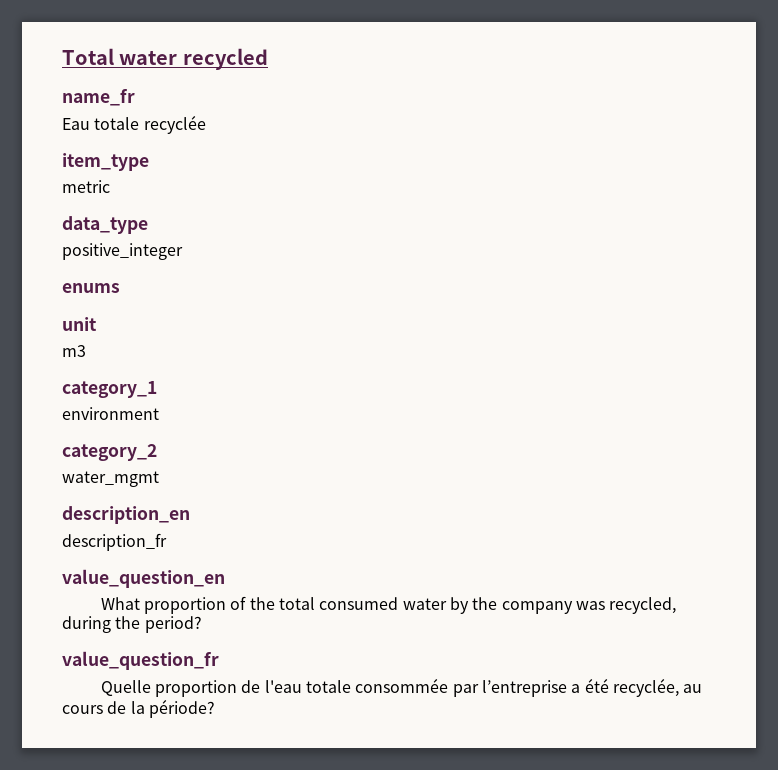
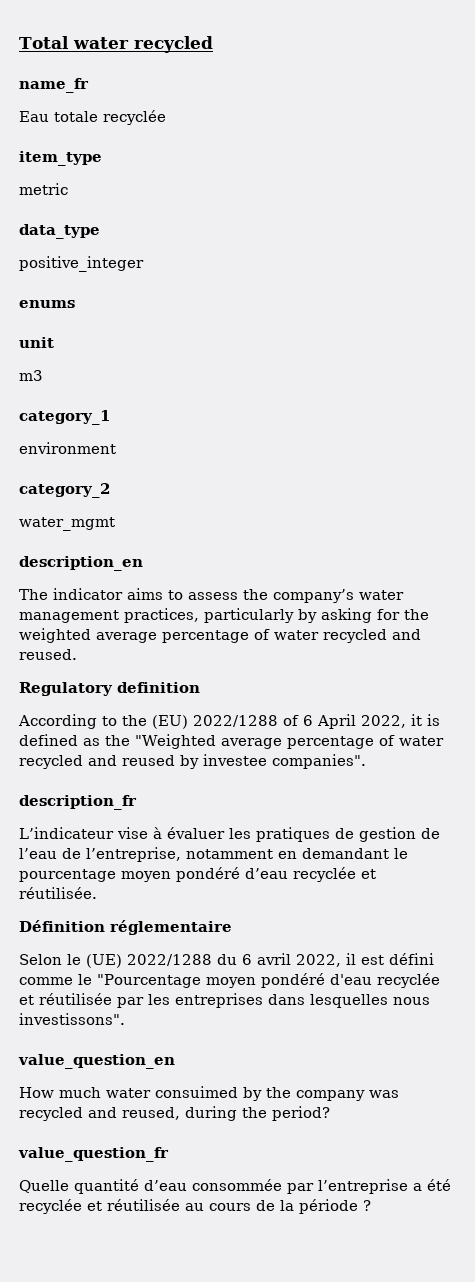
+ The indicator aims to assess the company’s water management practices, particularly by asking for the weighted average percentage of water recycled and reused.
+ Regulatory definition
+ According to the (EU) 2022/1288 of 6 April 2022, it is defined as the "Weighted average percentage of water recycled and reused by investee companies".
  description_fr
+ L’indicateur vise à évaluer les pratiques de gestion de l’eau de l’entreprise, notamment en demandant le pourcentage moyen pondéré d’eau recyclée et réutilisée.
+ Définition réglementaire
+ Selon le (UE) 2022/1288 du 6 avril 2022, il est défini comme le "Pourcentage moyen pondéré d'eau recyclée et réutilisée par les entreprises dans lesquelles nous investissons".
  value_question_en
- What proportion of the total consumed water by the company was recycled, during the period?
+ How much water consuimed by the company was recycled and reused, during the period?
- Quelle proportion de l'eau totale consommée par l’entreprise a été recyclée, au cours de la période?
+ Quelle quantité d’eau consommée par l’entreprise a été recyclée et réutilisée au cours de la période ?

